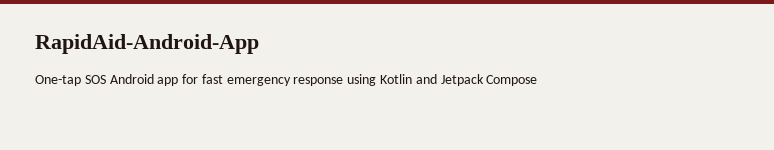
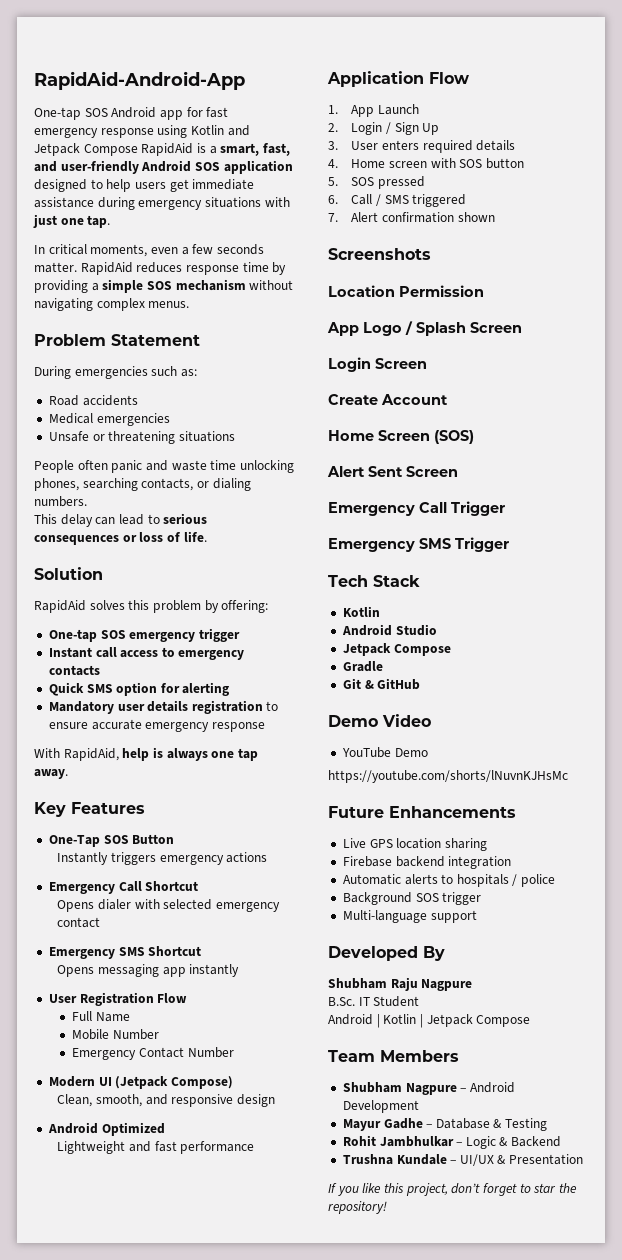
- One-tap SOS Android app for fast emergency response using Kotlin and Jetpack Compose
+ One-tap SOS Android app for fast emergency response using Kotlin and Jetpack Compose RapidAid is a smart, fast, and user-friendly Android SOS application designed to help users get immediate assistance during emergency situations with just one tap.
+ In critical moments, even a few seconds matter. RapidAid reduces response time by providing a simple SOS mechanism without navigating complex menus.
+ Problem Statement
+ During emergencies such as:
+ Road accidents
+ Medical emergencies
+ Unsafe or threatening situations
+ People often panic and waste time unlocking phones, searching contacts, or dialing numbers.
+ This delay can lead to serious consequences or loss of life.
+ Solution
+ RapidAid solves this problem by offering:
+ One-tap SOS emergency trigger
+ Instant call access to emergency contacts
+ Quick SMS option for alerting
+ Mandatory user details registration to ensure accurate emergency response
+ With RapidAid, help is always one tap away.
+ Key Features
+ One-Tap SOS Button
+ Instantly triggers emergency actions
+ Emergency Call Shortcut
+ Opens dialer with selected emergency contact
+ Emergency SMS Shortcut
+ Opens messaging app instantly
+ User Registration Flow
+ Full Name
+ Mobile Number
+ Emergency Contact Number
+ Modern UI (Jetpack Compose)
+ Clean, smooth, and responsive design
+ Android Optimized
+ Lightweight and fast performance
+ Application Flow
+ 1. App Launch
+ 2. Login / Sign Up
+ 3. User enters required details
+ 4. Home screen with SOS button
+ 5. SOS pressed
+ 6. Call / SMS triggered
+ 7. Alert confirmation shown
+ Screenshots
+ Location Permission
+ App Logo / Splash Screen
+ Login Screen
+ Create Account
+ Home Screen (SOS)
+ Alert Sent Screen
+ Emergency Call Trigger
+ Emergency SMS Trigger
+ Tech Stack
+ Kotlin
+ Android Studio
+ Jetpack Compose
+ Gradle
+ Git & GitHub
+ Demo Video
+ YouTube Demo
+ https://youtube.com/shorts/lNuvnKJHsMc
+ Future Enhancements
+ Live GPS location sharing
+ Firebase backend integration
+ Automatic alerts to hospitals / police
+ Background SOS trigger
+ Multi-language support
+ Developed By
+ Shubham Raju Nagpure
+ B.Sc. IT Student
+ Android | Kotlin | Jetpack Compose
+ Team Members
+ Shubham Nagpure – Android Development
+ Mayur Gadhe – Database & Testing
+ Rohit Jambhulkar – Logic & Backend
+ Trushna Kundale – UI/UX & Presentation
+ If you like this project, don’t forget to star the repository!

